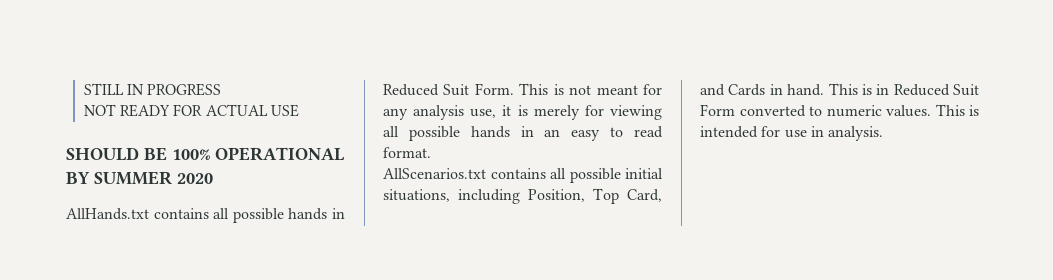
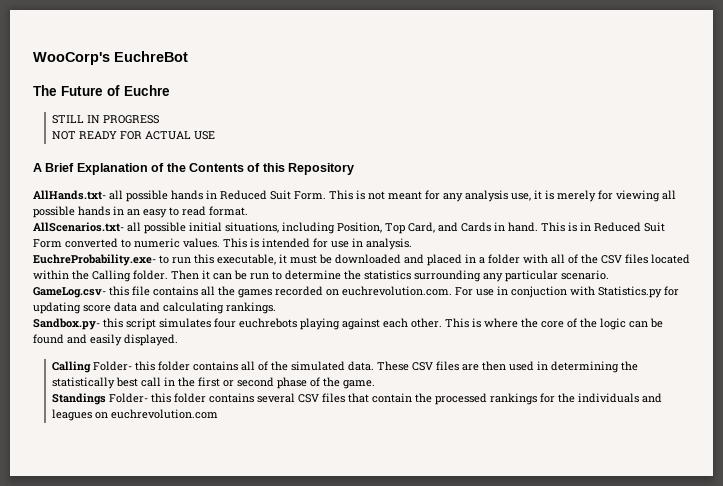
+ WooCorp's EuchreBot
+ The Future of Euchre
- SHOULD BE 100% OPERATIONAL BY SUMMER 2020
- AllHands.txt contains all possible hands in Reduced Suit Form.
+ A Brief Explanation of the Contents of this Repository
+ AllHands.txt- all possible hands in Reduced Suit Form.
- AllScenarios.txt contains all possible initial situations, including Position, Top Card, and Cards in hand.
+ AllScenarios.txt- all possible initial situations, including Position, Top Card, and Cards in hand.
+ EuchreProbability.exe- to run this executable, it must be downloaded and placed in a folder with all of the CSV files located within the Calling folder. Then it can be run to determine the statistics surrounding any particular scenario.
+ GameLog.csv- this file contains all the games recorded on euchrevolution.com. For use in conjuction with Statistics.py for updating score data and calculating rankings.
+ Sandbox.py- this script simulates four euchrebots playing against each other. This is where the core of the logic can be found and easily displayed.
+ Calling Folder- this folder contains all of the simulated data. These CSV files are then used in determining the statistically best call in the first or second phase of the game.
+ Standings Folder- this folder contains several CSV files that contain the processed rankings for the individuals and leagues on euchrevolution.com

